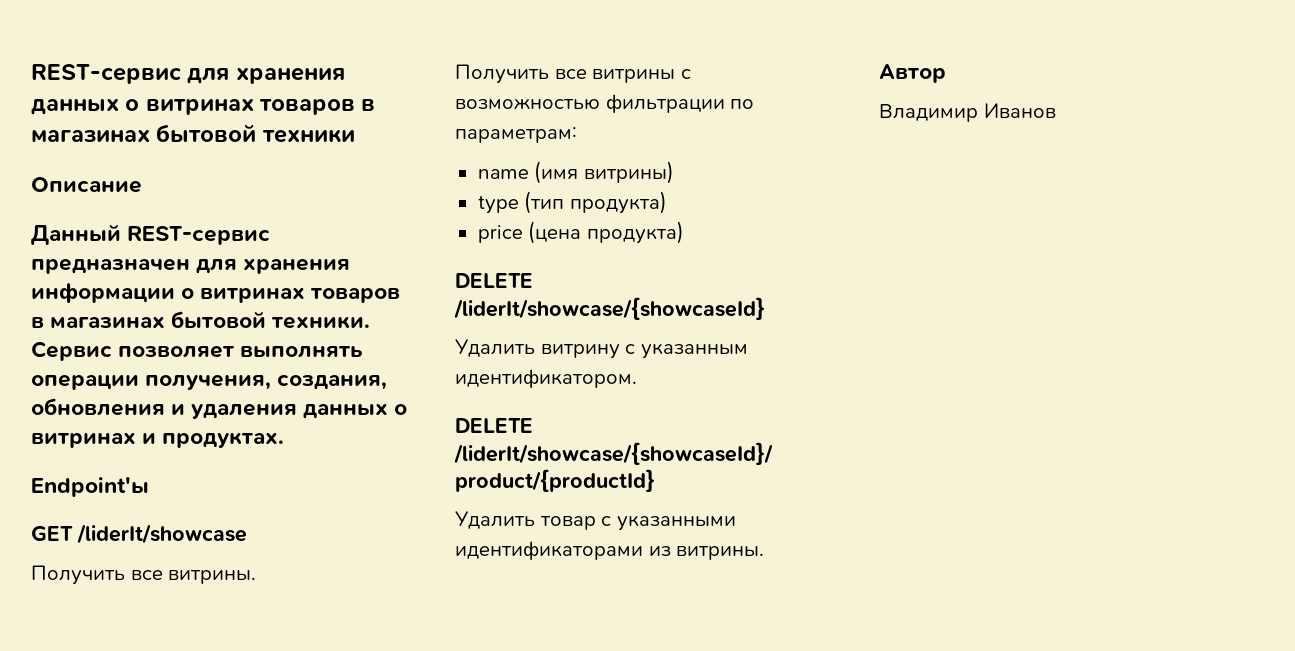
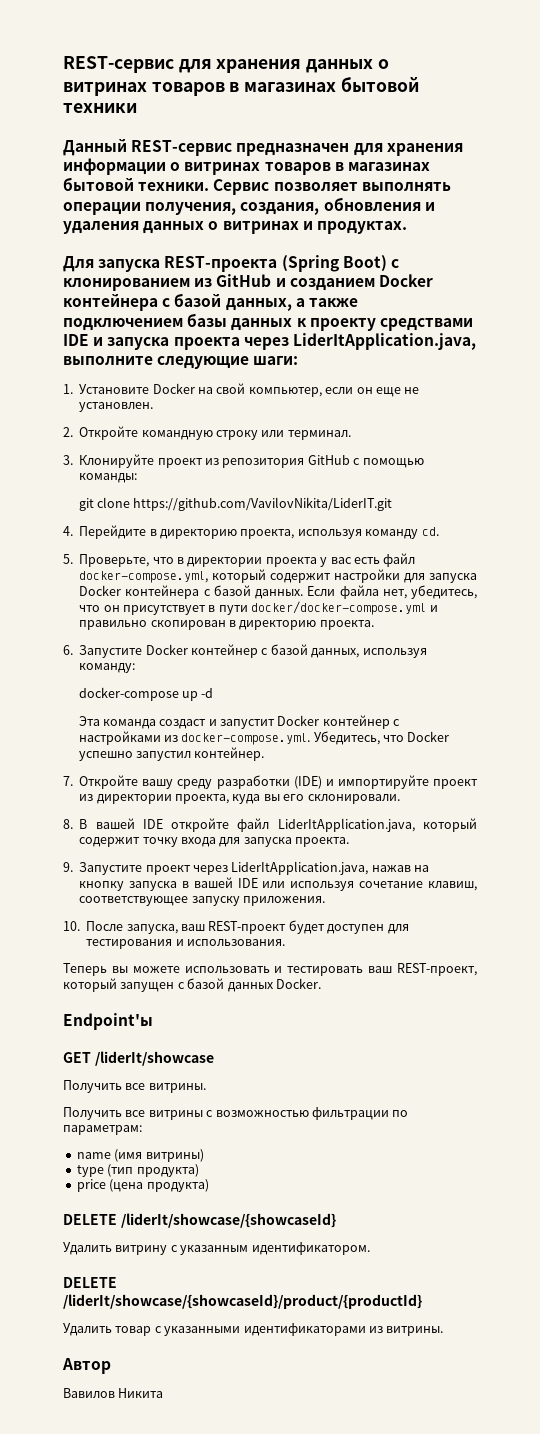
- Описание
+ Для запуска REST-проекта (Spring Boot) с клонированием из GitHub и созданием Docker контейнера с базой данных, а также подключением базы данных к проекту средствами IDE и запуска проекта через LiderItApplication.java, выполните следующие шаги:
+ 1. Установите Docker на свой компьютер, если он еще не установлен.
+ 2. Откройте командную строку или терминал.
+ 3. Клонируйте проект из репозитория GitHub с помощью команды:
+ git clone https://github.com/VavilovNikita/LiderIT.git
+ 4. Перейдите в директорию проекта, используя команду cd.
+ 5. Проверьте, что в директории проекта у вас есть файл docker-compose.yml, который содержит настройки для запуска Docker контейнера с базой данных. Если файла нет, убедитесь, что он присутствует в пути docker/docker-compose.yml и правильно скопирован в директорию проекта.
+ 6. Запустите Docker контейнер с базой данных, используя команду:
+ docker-compose up -d
+ Эта команда создаст и запустит Docker контейнер с настройками из docker-compose.yml. Убедитесь, что Docker успешно запустил контейнер.
+ 7. Откройте вашу среду разработки (IDE) и импортируйте проект из директории проекта, куда вы его склонировали.
+ 8. В вашей IDE откройте файл LiderItApplication.java, который содержит точку входа для запуска проекта.
+ 9. Запустите проект через LiderItApplication.java, нажав на кнопку запуска в вашей IDE или используя сочетание клавиш, соответствующее запуску приложения.
+ 10. После запуска, ваш REST-проект будет доступен для тестирования и использования.
+ Теперь вы можете использовать и тестировать ваш REST-проект, который запущен с базой данных Docker.
- Владимир Иванов
+ Вавилов Никита

